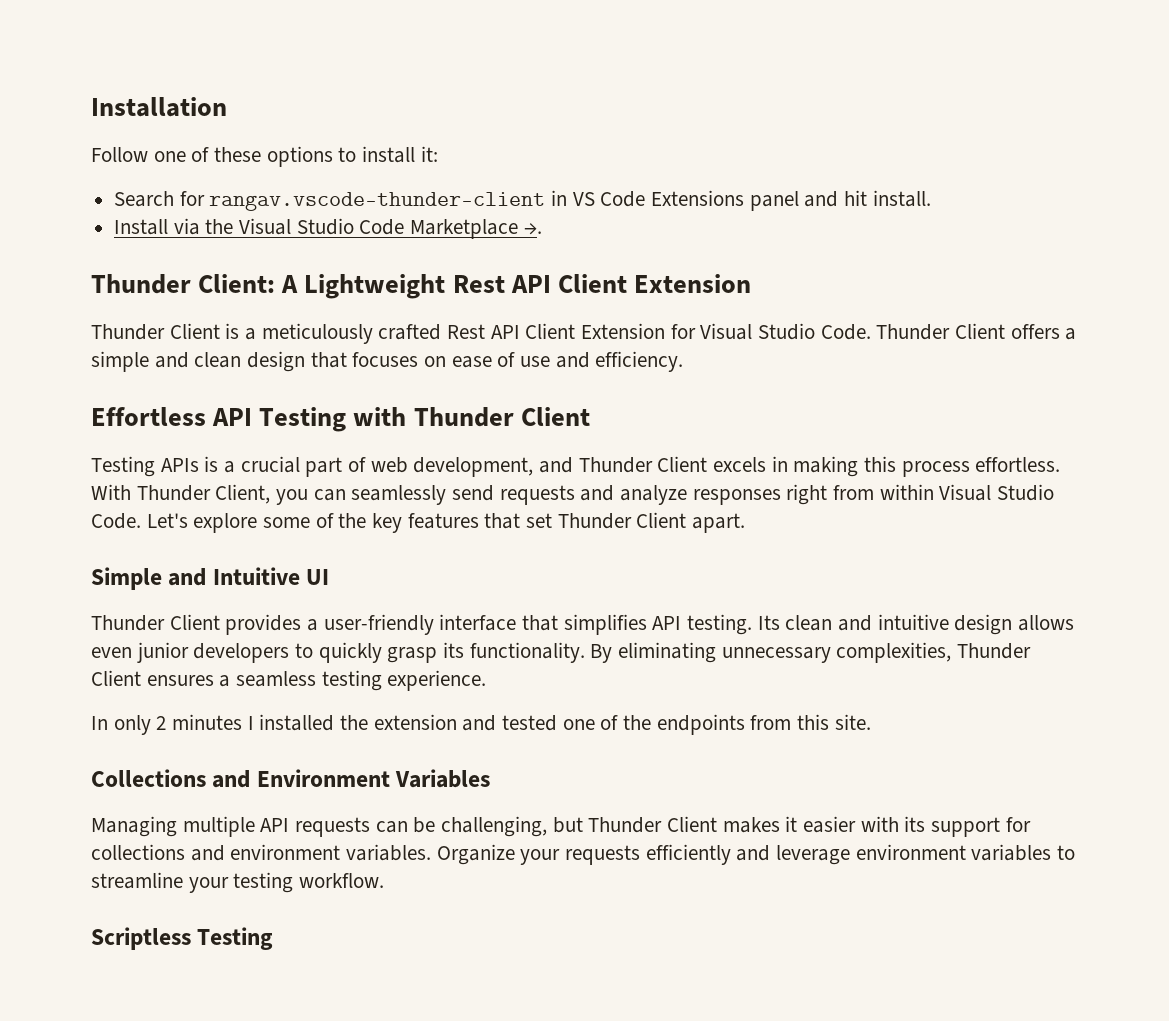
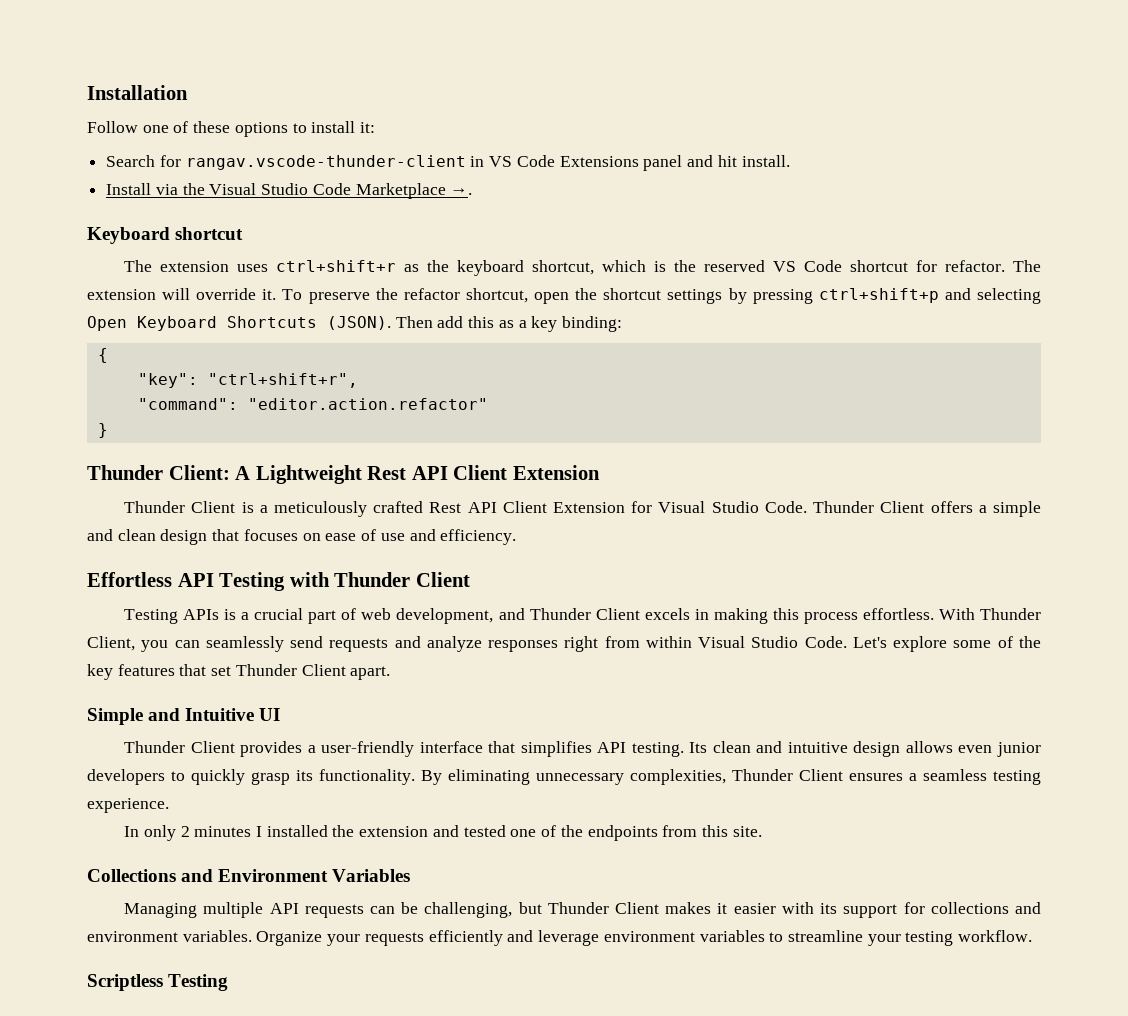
+ Keyboard shortcut
+ The extension uses ctrl+shift+r as the keyboard shortcut, which is the reserved VS Code shortcut for refactor. The extension will override it. To preserve the refactor shortcut, open the shortcut settings by pressing ctrl+shift+p and selecting Open Keyboard Shortcuts (JSON). Then add this as a key binding:
+ {
+ "key": "ctrl+shift+r",
+ "command": "editor.action.refactor"
+ }

